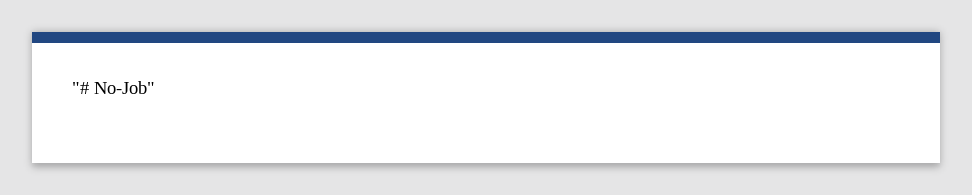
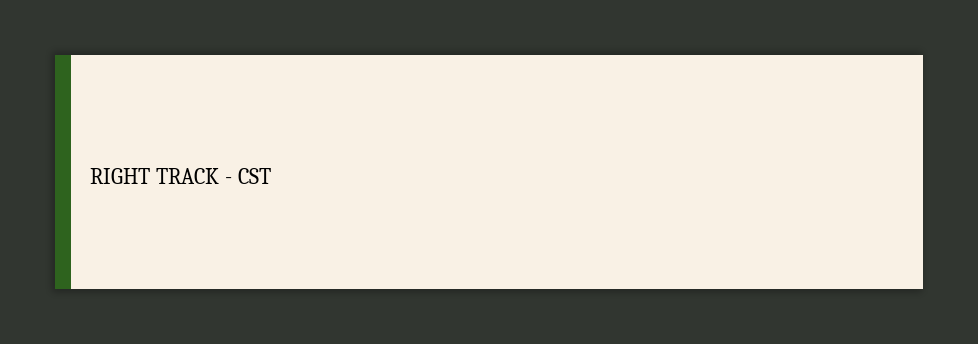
- "# No-Job"
+ RIGHT TRACK - CST

